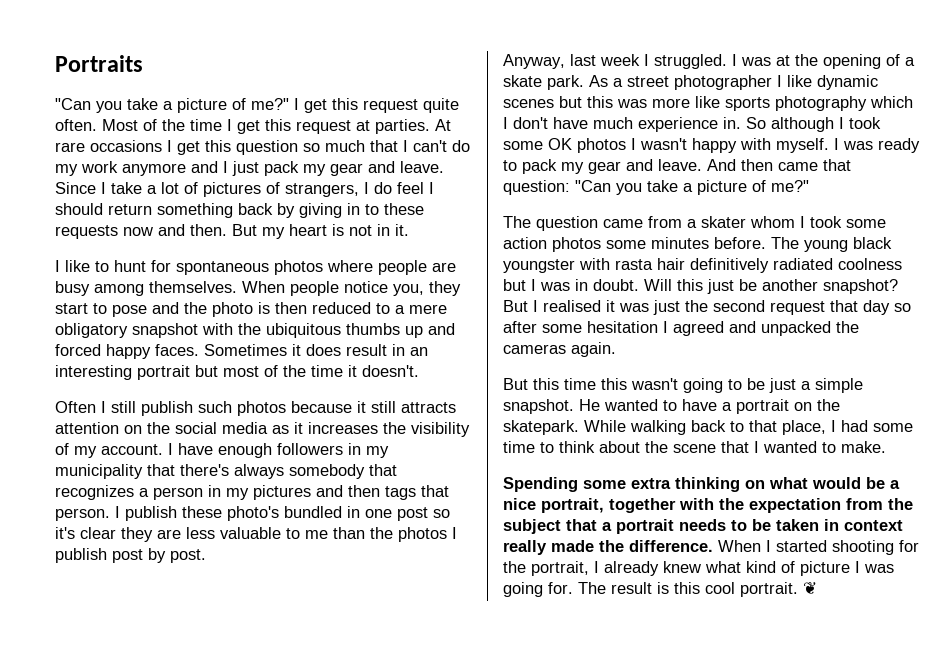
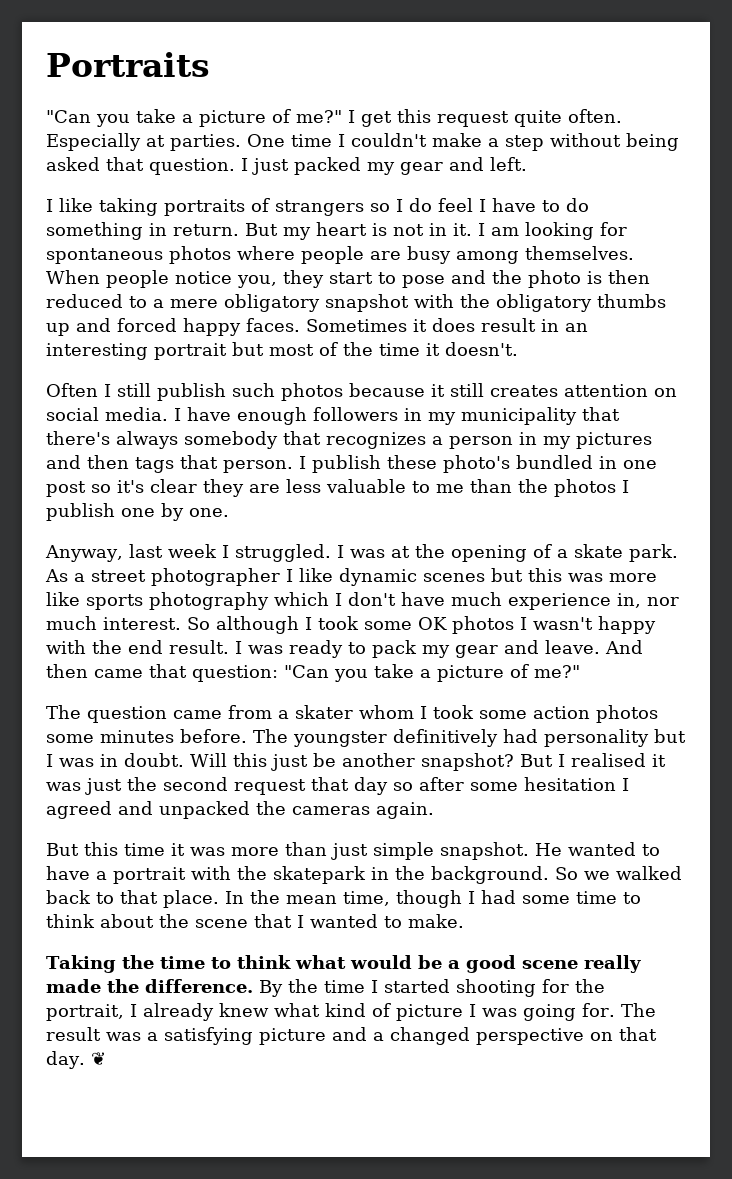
- Most of the time I get this request at parties. At rare occasions I get this question so much that I can't do my work anymore and I just pack my gear and leave. Since I take a lot of pictures of strangers, I do feel I should return something back by giving in to these requests now and then.
+ Especially at parties. One time I couldn't make a step without being asked that question. I just packed my gear and left.
+ I like taking portraits of strangers so I do feel I have to do something in return.
- But my heart is not in it.
- I like to hunt for spontaneous photos where people are busy among themselves.
+ But my heart is not in it. I am looking for spontaneous photos where people are busy among themselves.
- When people notice you, they start to pose and the photo is then reduced to a mere obligatory snapshot with the ubiquitous thumbs up and forced happy faces.
+ When people notice you, they start to pose and the photo is then reduced to a mere obligatory snapshot with the obligatory thumbs up and forced happy faces.
- Often I still publish such photos because it still attracts attention on the social media as it increases the visibility of my account.
+ Often I still publish such photos because it still creates attention on social media.
- I publish these photo's bundled in one post so it's clear they are less valuable to me than the photos I publish post by post.
+ I publish these photo's bundled in one post so it's clear they are less valuable to me than the photos I publish one by one.
- As a street photographer I like dynamic scenes but this was more like sports photography which I don't have much experience in.
+ As a street photographer I like dynamic scenes but this was more like sports photography which I don't have much experience in, nor much interest.
- So although I took some OK photos I wasn't happy with myself.
+ So although I took some OK photos I wasn't happy with the end result.
- The young black youngster with rasta hair definitively radiated coolness but I was in doubt.
+ The youngster definitively had personality but I was in doubt.
- But this time this wasn't going to be just a simple snapshot.
+ But this time it was more than just simple snapshot.
- He wanted to have a portrait on the skatepark. While walking back to that place, I had some time to think about the scene that I wanted to make.
+ He wanted to have a portrait with the skatepark in the background. So we walked back to that place. In the mean time, though I had some time to think about the scene that I wanted to make.
- Spending some extra thinking on what would be a nice portrait, together with the expectation from the subject that a portrait needs to be taken in context really made the difference.
+ Taking the time to think what would be a good scene really made the difference.
- When I started shooting for the portrait, I already knew what kind of picture I was going for.
+ By the time I started shooting for the portrait, I already knew what kind of picture I was going for.
- The result is this cool portrait.
+ The result was a satisfying picture and a changed perspective on that day.

